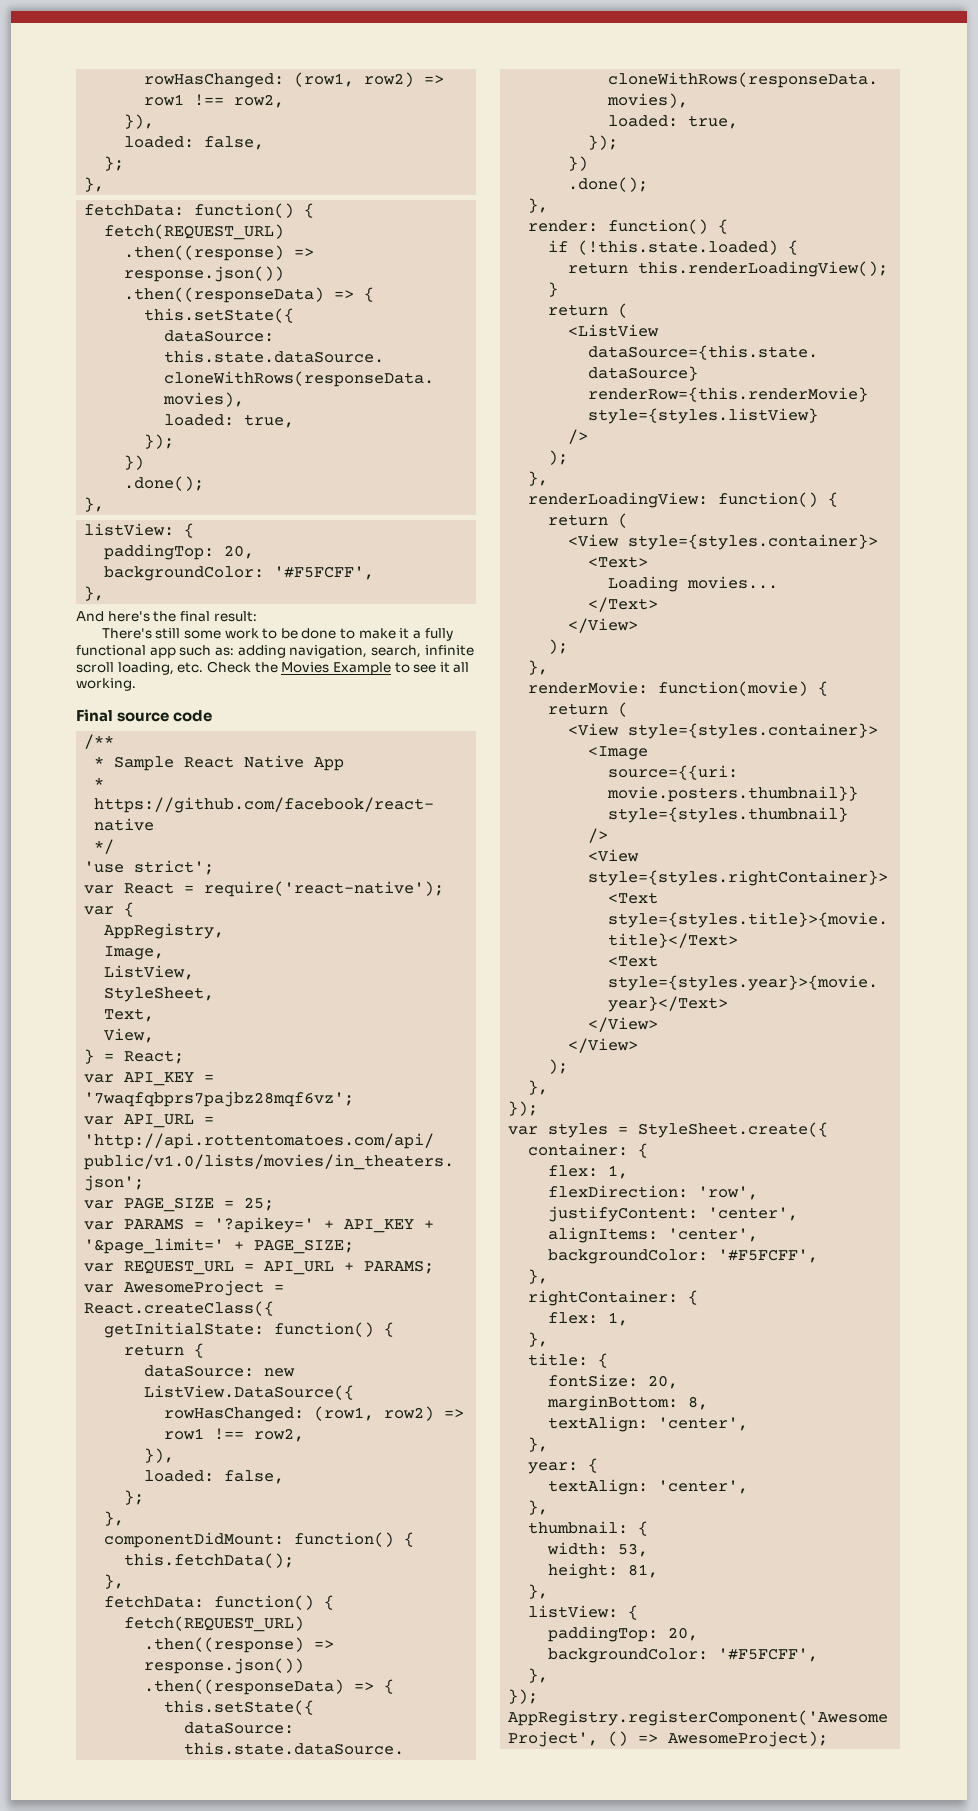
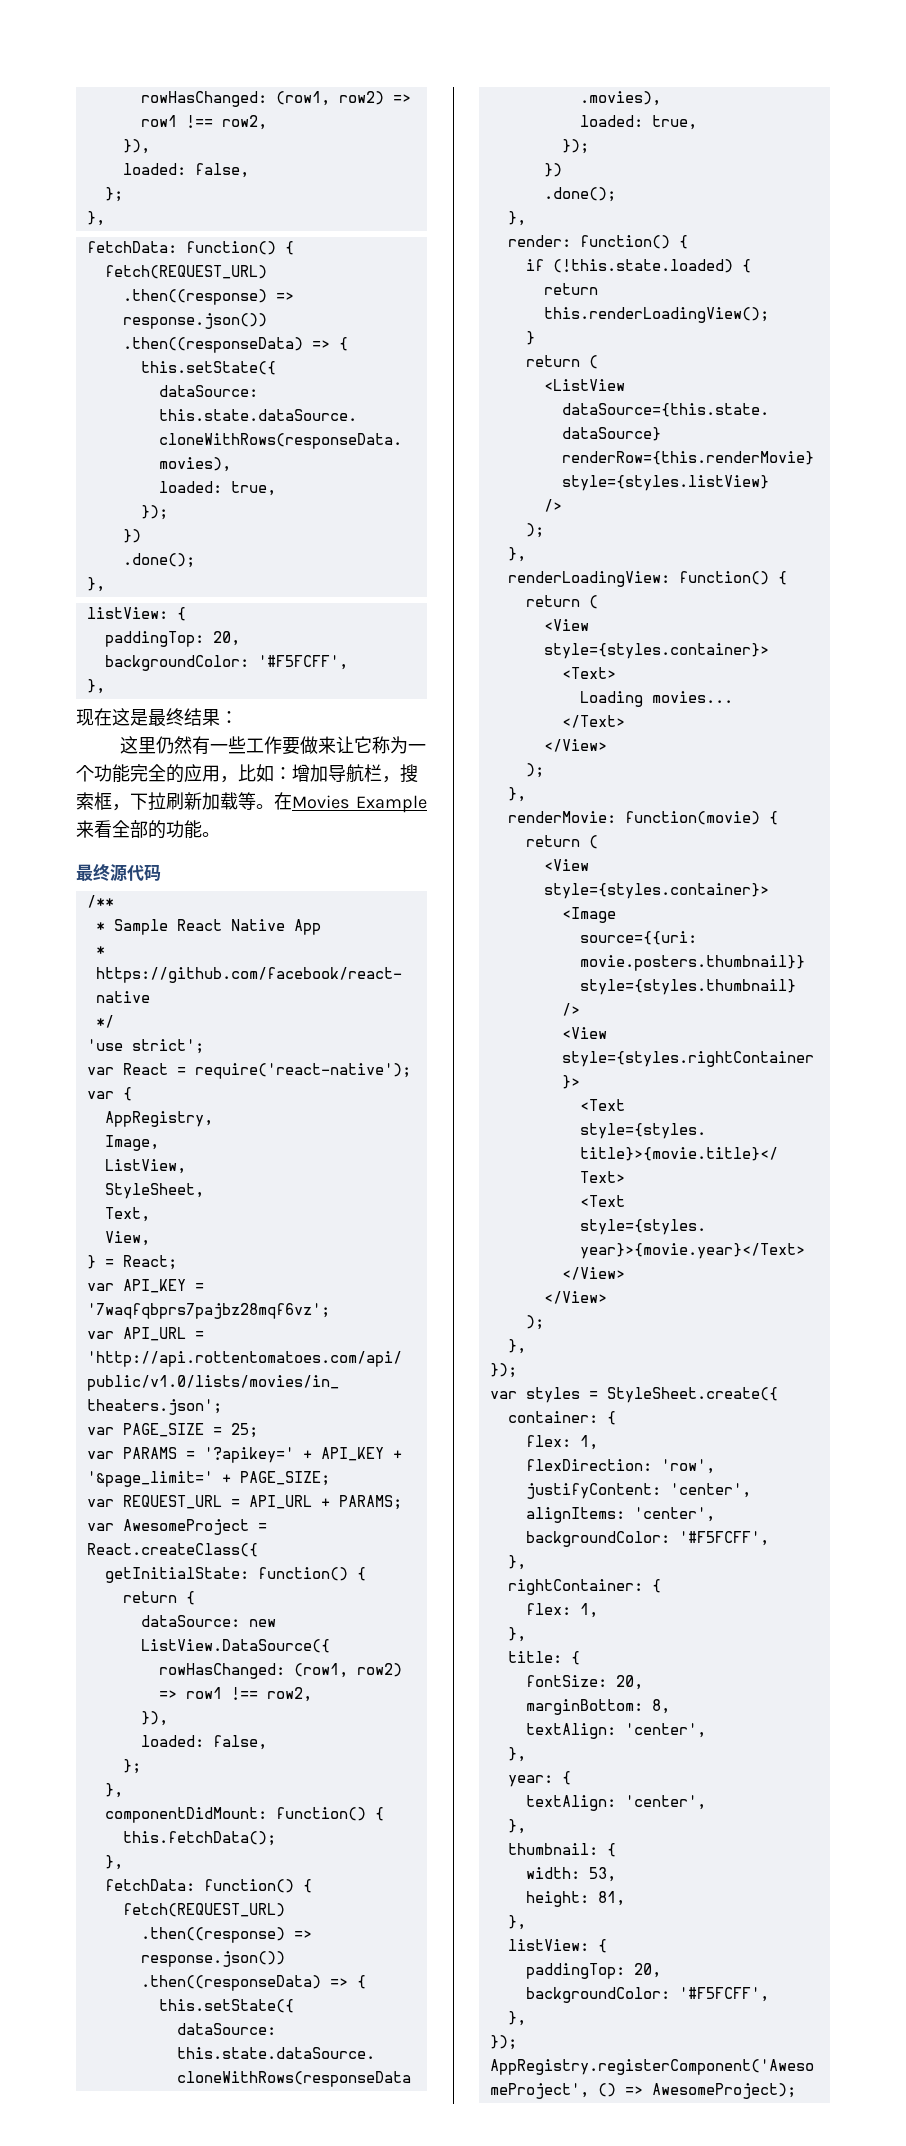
- And here's the final result:
- There's still some work to be done to make it a fully functional app such as: adding navigation, search, infinite scroll loading, etc. Check the Movies Example to see it all working.
- Final source code
+ 现在这是最终结果：
+ 这里仍然有一些工作要做来让它称为一个功能完全的应用，比如：增加导航栏，搜索框，下拉刷新加载等。在Movies Example来看全部的功能。
+ 最终源代码

